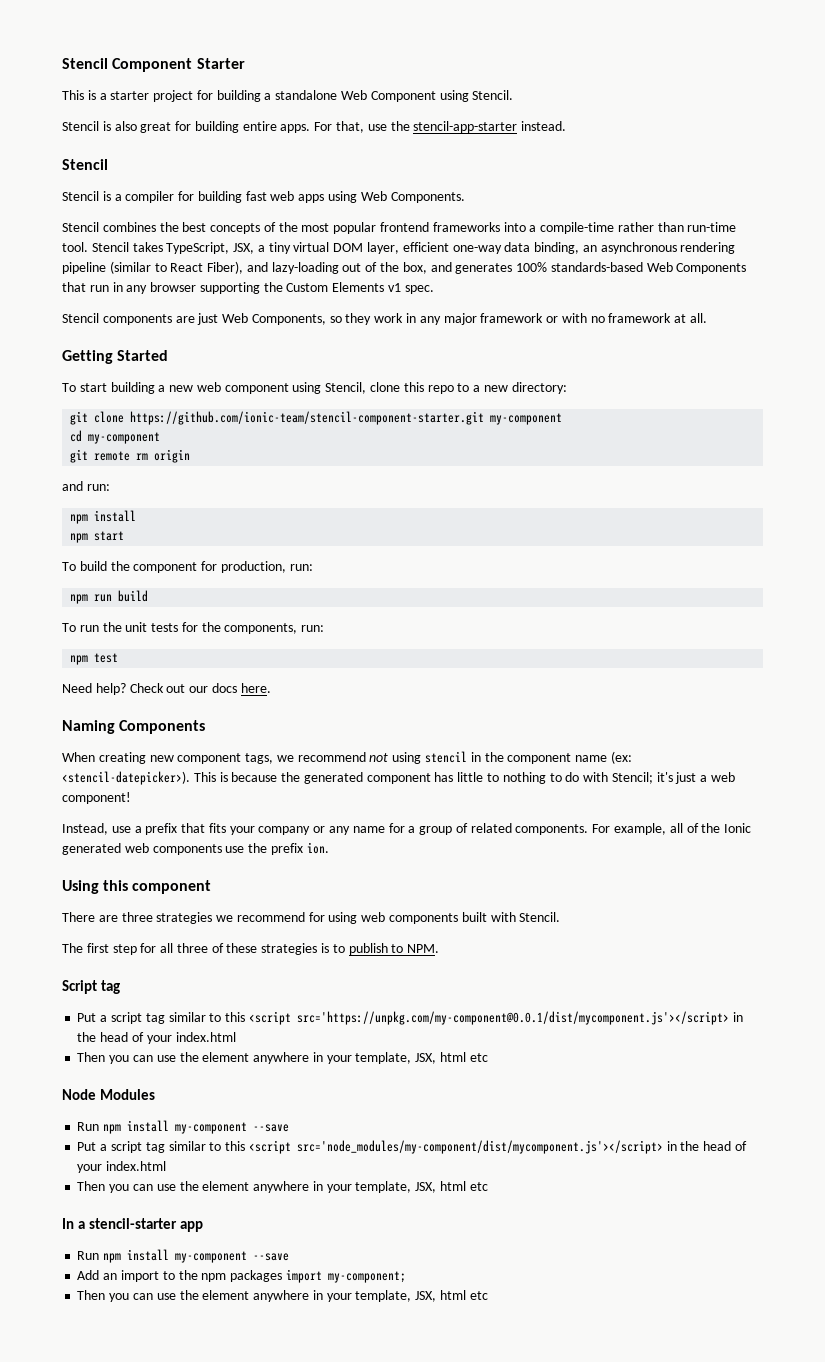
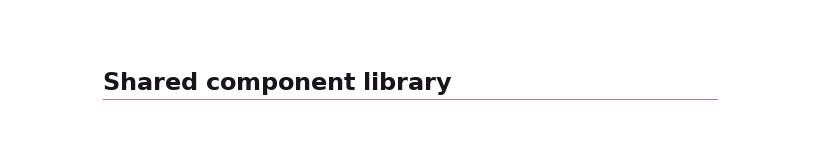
- Stencil Component Starter
- This is a starter project for building a standalone Web Component using Stencil.
- Stencil is also great for building entire apps. For that, use the stencil-app-starter instead.
- Stencil
- Stencil is a compiler for building fast web apps using Web Components.
- Stencil combines the best concepts of the most popular frontend frameworks into a compile-time rather than run-time tool. Stencil takes TypeScript, JSX, a tiny virtual DOM layer, efficient one-way data binding, an asynchronous rendering pipeline (similar to React Fiber), and lazy-loading out of the box, and generates 100% standards-based Web Components that run in any browser supporting the Custom Elements v1 spec.
- Stencil components are just Web Components, so they work in any major framework or with no framework at all.
- Getting Started
- To start building a new web component using Stencil, clone this repo to a new directory:
- git clone https://github.com/ionic-team/stencil-component-starter.git my-component
- cd my-component
- git remote rm origin
- and run:
- npm install
- npm start
- To build the component for production, run:
- npm run build
- To run the unit tests for the components, run:
- npm test
- Need help? Check out our docs here.
- Naming Components
- When creating new component tags, we recommend not using stencil in the component name (ex: <stencil-datepicker>). This is because the generated component has little to nothing to do with Stencil; it's just a web component!
- Instead, use a prefix that fits your company or any name for a group of related components. For example, all of the Ionic generated web components use the prefix ion.
- Using this component
- There are three strategies we recommend for using web components built with Stencil.
- The first step for all three of these strategies is to publish to NPM.
- Script tag
- Put a script tag similar to this <script src='https://unpkg.com/my-component@0.0.1/dist/mycomponent.js'></script> in the head of your index.html
- Then you can use the element anywhere in your template, JSX, html etc
- Node Modules
- Run npm install my-component --save
- Put a script tag similar to this <script src='node_modules/my-component/dist/mycomponent.js'></script> in the head of your index.html
- Then you can use the element anywhere in your template, JSX, html etc
- In a stencil-starter app
- Run npm install my-component --save
- Add an import to the npm packages import my-component;
- Then you can use the element anywhere in your template, JSX, html etc
+ Shared component library

